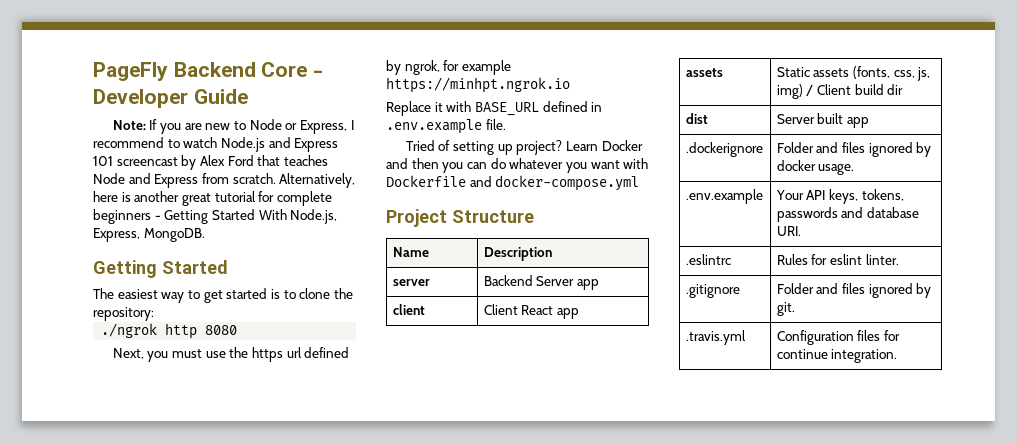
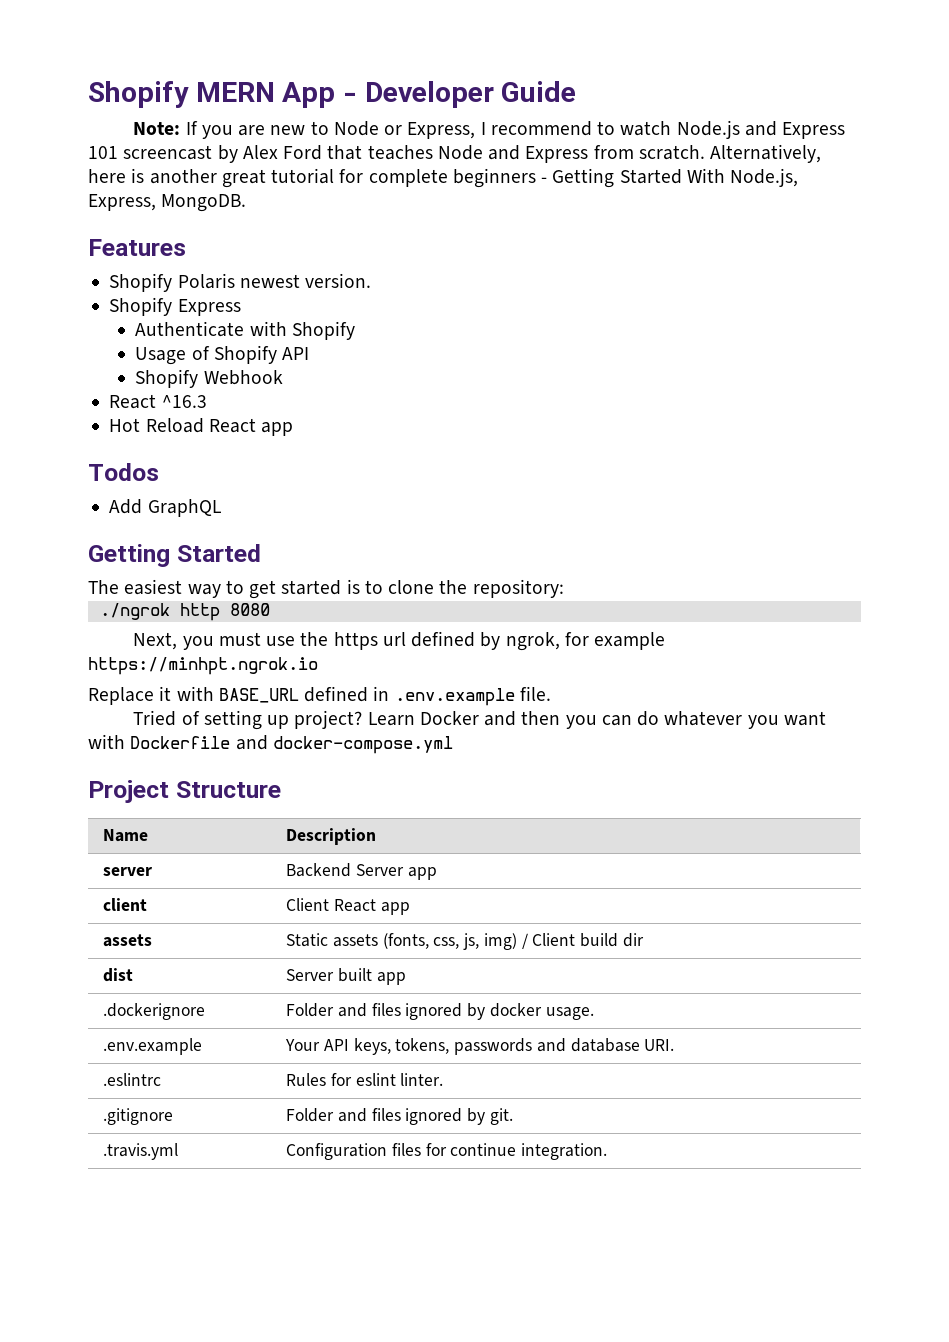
- PageFly Backend Core - Developer Guide
+ Shopify MERN App - Developer Guide
+ Features
+ Shopify Polaris newest version.
+ Shopify Express
+ Authenticate with Shopify
+ Usage of Shopify API
+ Shopify Webhook
+ React ^16.3
+ Hot Reload React app
+ Todos
+ Add GraphQL

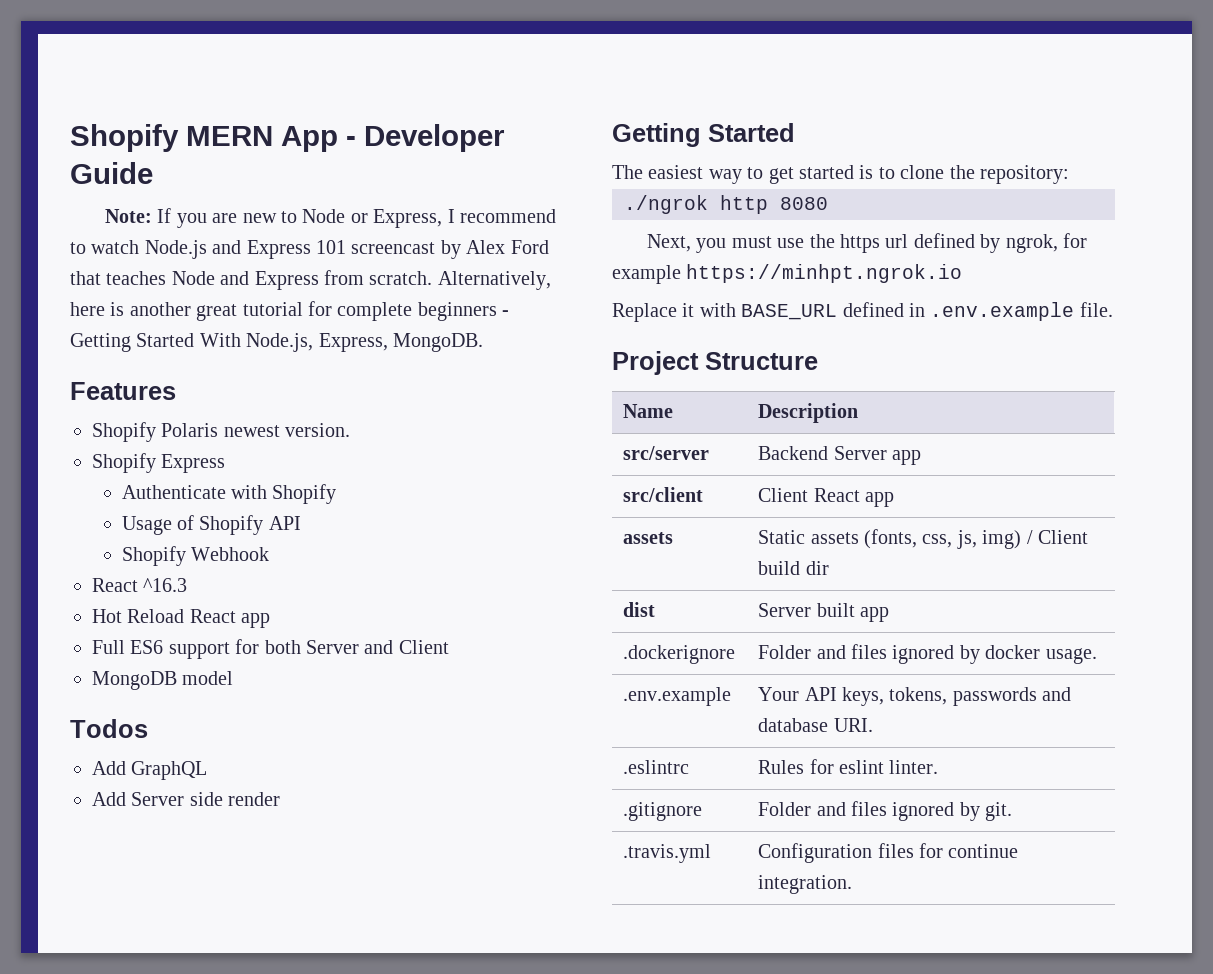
+ Full ES6 support for both Server and Client
+ MongoDB model
+ Add Server side render
- Tried of setting up project? Learn Docker and then you can do whatever you want with Dockerfile and docker-compose.yml
- server | Backend Server app
+ src/server | Backend Server app
- client | Client React app
+ src/client | Client React app

